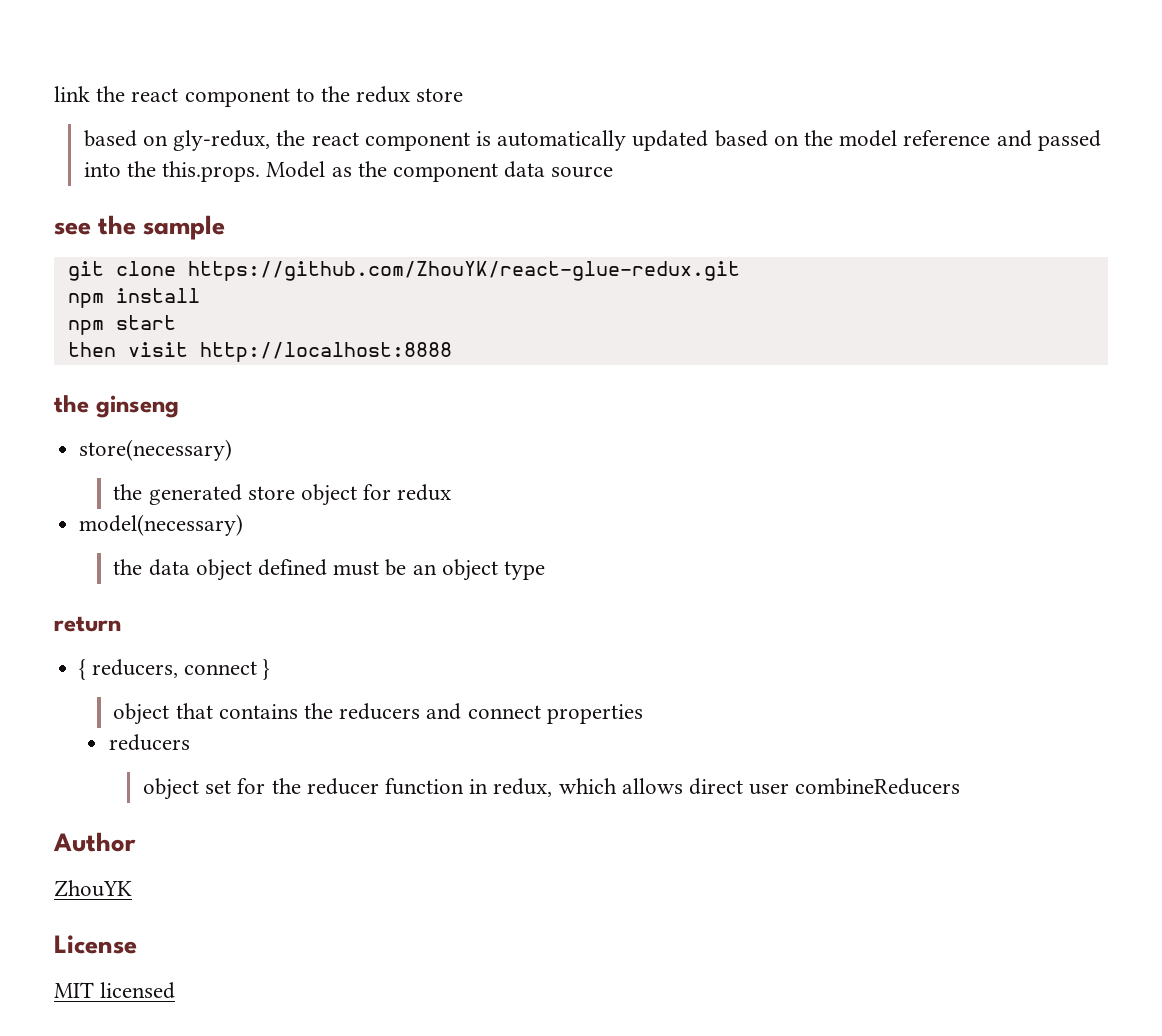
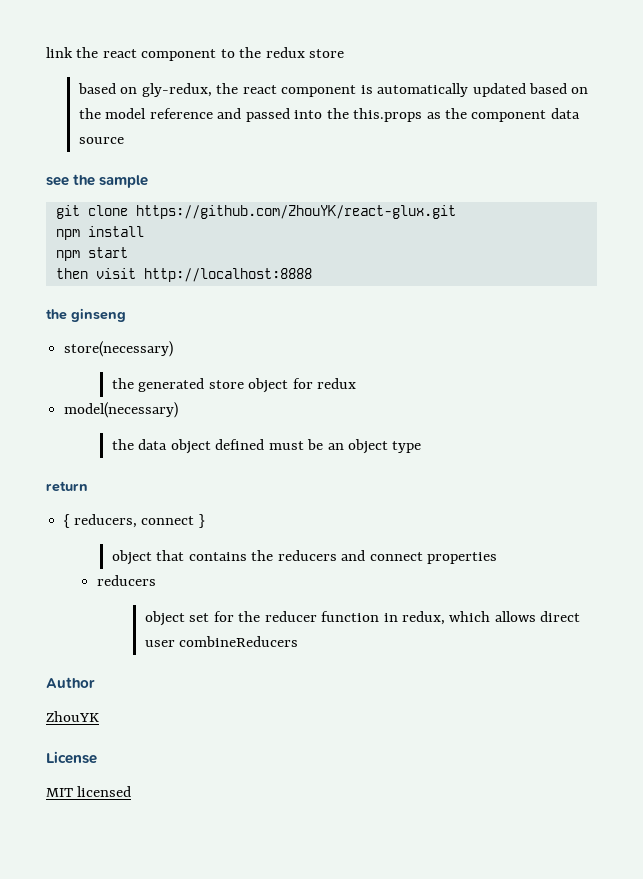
- based on gly-redux, the react component is automatically updated based on the model reference and passed into the this.props. Model as the component data source
+ based on gly-redux, the react component is automatically updated based on the model reference and passed into the this.props as the component data source
- git clone https://github.com/ZhouYK/react-glue-redux.git
+ git clone https://github.com/ZhouYK/react-glux.git

